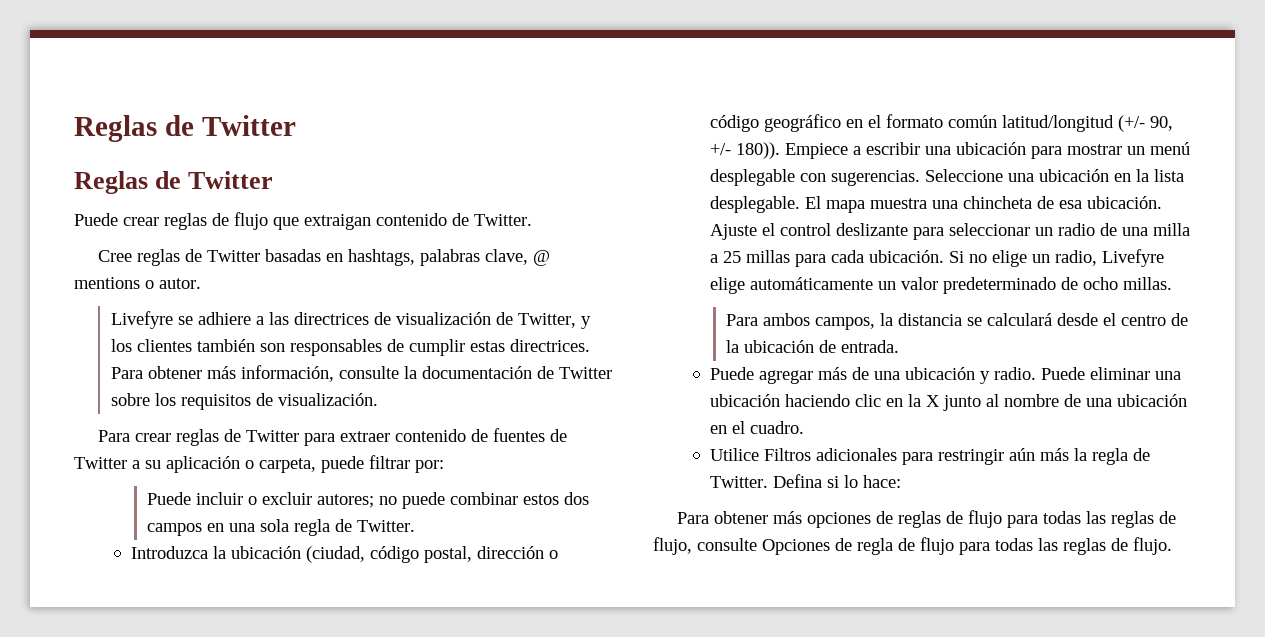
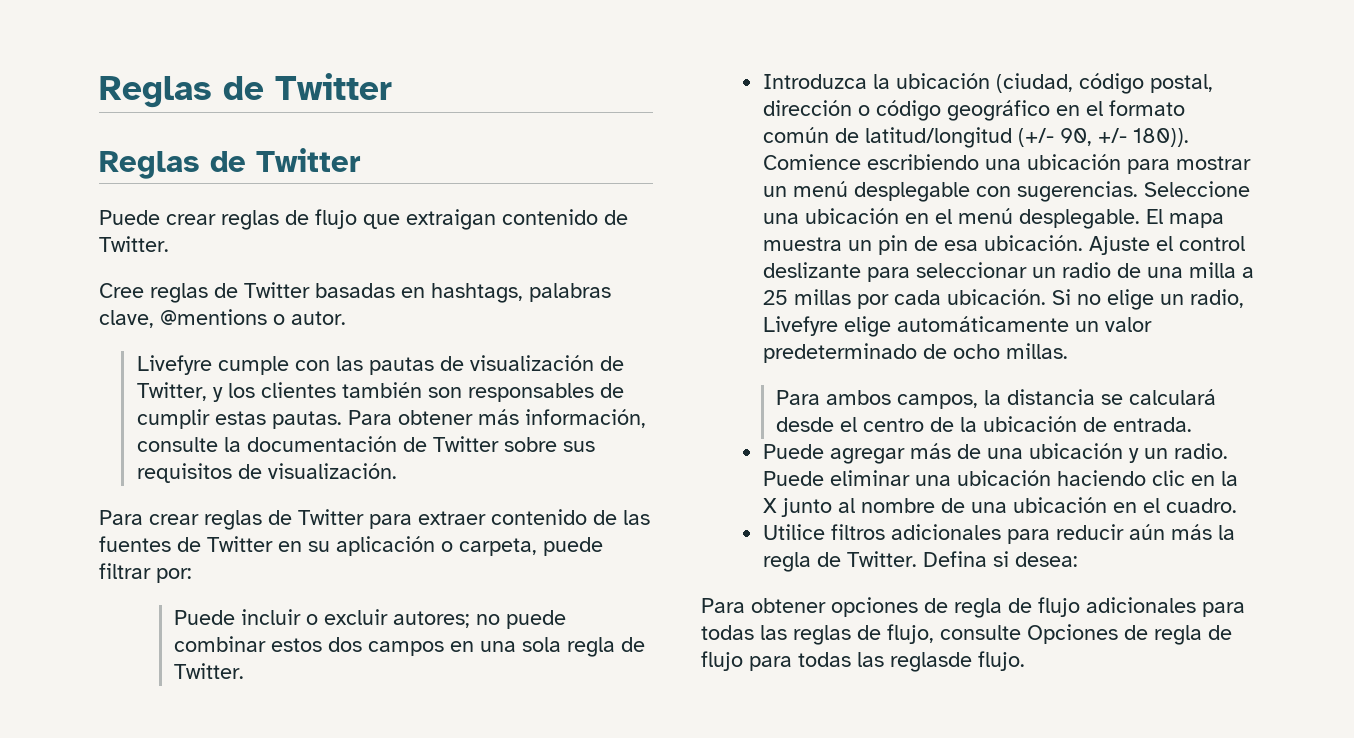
- Cree reglas de Twitter basadas en hashtags, palabras clave, @ mentions o autor.
+ Cree reglas de Twitter basadas en hashtags, palabras clave, @mentions o autor.
- Livefyre se adhiere a las directrices de visualización de Twitter, y los clientes también son responsables de cumplir estas directrices.
+ Livefyre cumple con las pautas de visualización de Twitter, y los clientes también son responsables de cumplir estas pautas.
- Para obtener más información, consulte la documentación de Twitter sobre los requisitos de visualización.
+ Para obtener más información, consulte la documentación de Twitter sobre sus requisitos de visualización.
- Para crear reglas de Twitter para extraer contenido de fuentes de Twitter a su aplicación o carpeta, puede filtrar por:
+ Para crear reglas de Twitter para extraer contenido de las fuentes de Twitter en su aplicación o carpeta, puede filtrar por:
- Introduzca la ubicación (ciudad, código postal, dirección o código geográfico en el formato común latitud/longitud (+/- 90, +/- 180)).
+ Introduzca la ubicación (ciudad, código postal, dirección o código geográfico en el formato común de latitud/longitud (+/- 90, +/- 180)).
- Empiece a escribir una ubicación para mostrar un menú desplegable con sugerencias.
+ Comience escribiendo una ubicación para mostrar un menú desplegable con sugerencias.
- Seleccione una ubicación en la lista desplegable.
+ Seleccione una ubicación en el menú desplegable.
- El mapa muestra una chincheta de esa ubicación.
+ El mapa muestra un pin de esa ubicación.
- Ajuste el control deslizante para seleccionar un radio de una milla a 25 millas para cada ubicación.
+ Ajuste el control deslizante para seleccionar un radio de una milla a 25 millas por cada ubicación.
- Puede agregar más de una ubicación y radio.
+ Puede agregar más de una ubicación y un radio.
- Utilice Filtros adicionales para restringir aún más la regla de Twitter.
+ Utilice filtros adicionales para reducir aún más la regla de Twitter.
- Defina si lo hace:
- Para obtener más opciones de reglas de flujo para todas las reglas de flujo, consulte Opciones de regla de flujo para todas las reglas de flujo.
+ Defina si desea:
+ Para obtener opciones de regla de flujo adicionales para todas las reglas de flujo, consulte Opciones de regla de flujo para todas las reglasde flujo.

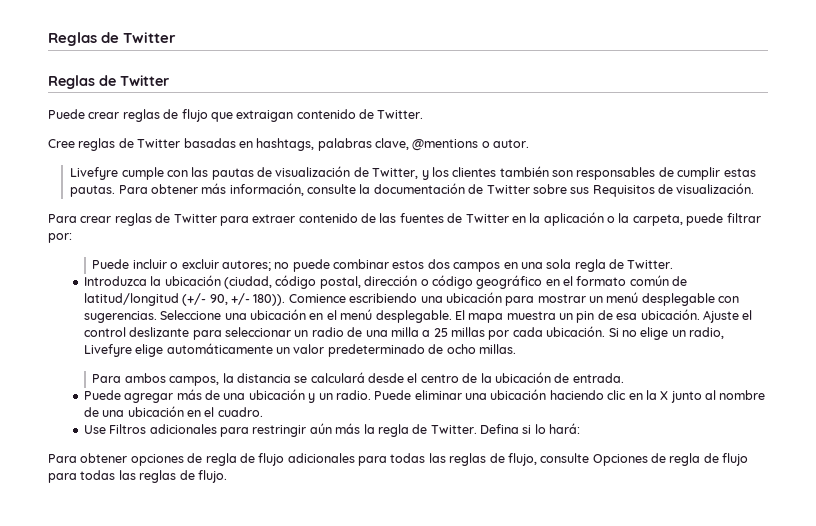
- Para obtener más información, consulte la documentación de Twitter sobre sus requisitos de visualización.
+ Para obtener más información, consulte la documentación de Twitter sobre sus Requisitos de visualización.
- Para crear reglas de Twitter para extraer contenido de las fuentes de Twitter en su aplicación o carpeta, puede filtrar por:
+ Para crear reglas de Twitter para extraer contenido de las fuentes de Twitter en la aplicación o la carpeta, puede filtrar por:
- Utilice filtros adicionales para reducir aún más la regla de Twitter.
+ Use Filtros adicionales para restringir aún más la regla de Twitter.
- Defina si desea:
+ Defina si lo hará:
- Para obtener opciones de regla de flujo adicionales para todas las reglas de flujo, consulte Opciones de regla de flujo para todas las reglasde flujo.
+ Para obtener opciones de regla de flujo adicionales para todas las reglas de flujo, consulte Opciones de regla de flujo para todas las reglas de flujo.

